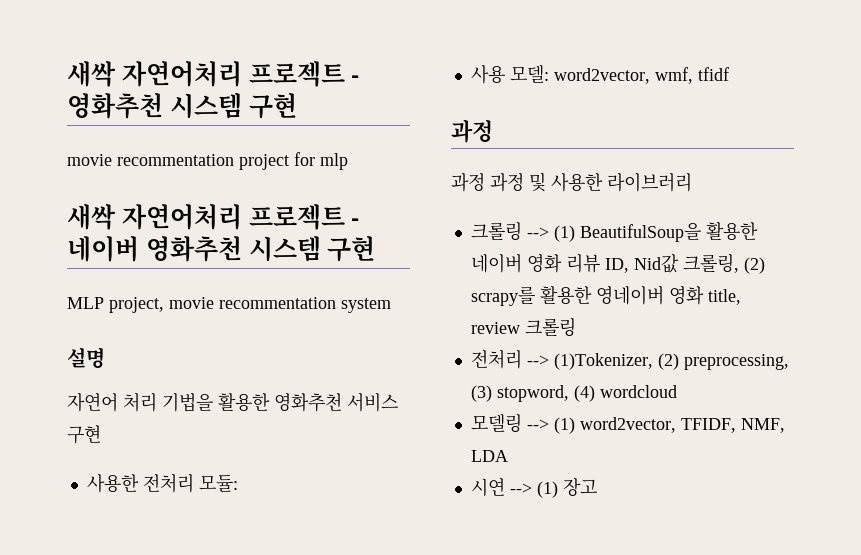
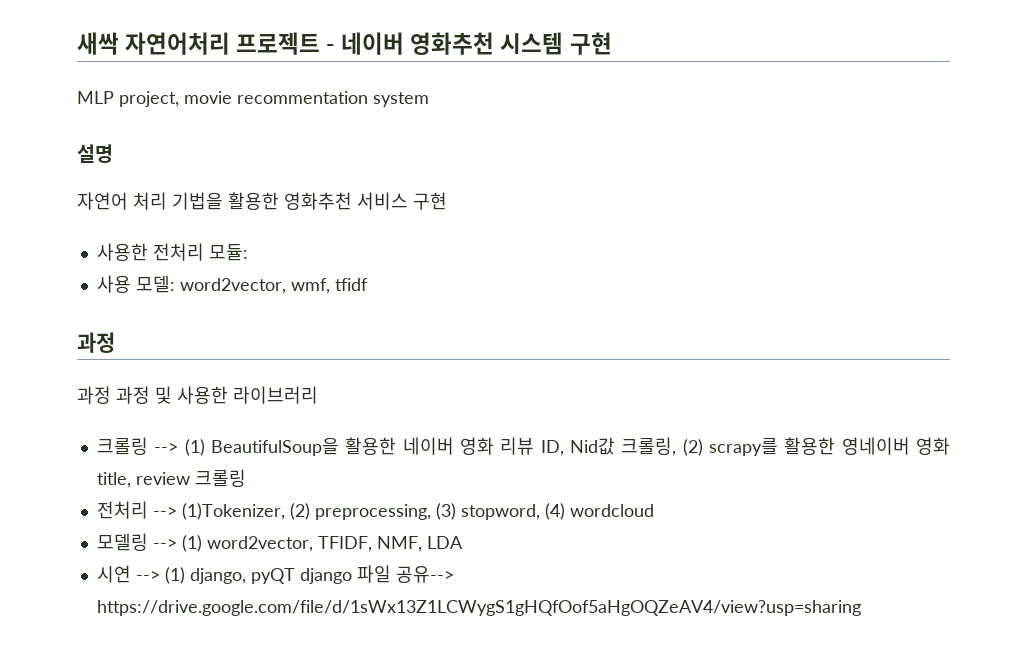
- 새싹 자연어처리 프로젝트 - 영화추천 시스템 구현
- movie recommentation project for mlp
- 시연 --> (1) 장고
+ 시연 --> (1) django, pyQT django 파일 공유--> https://drive.google.com/file/d/1sWx13Z1LCWygS1gHQfOof5aHgOQZeAV4/view?usp=sharing

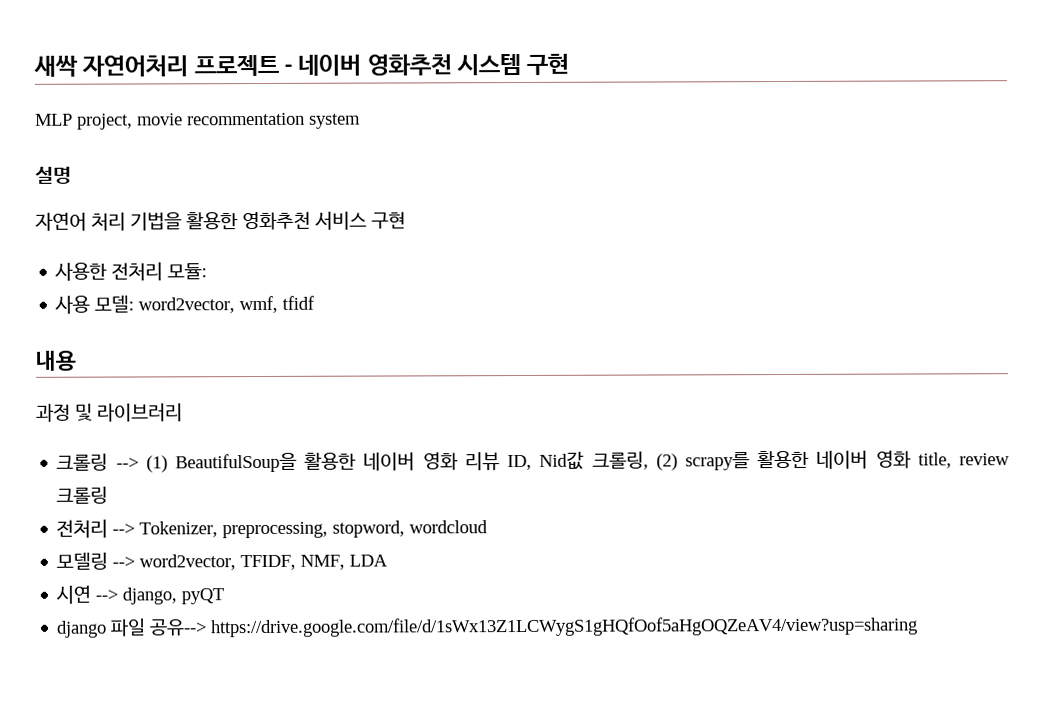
  사용 모델: word2vector, wmf, tfidf
- 과정
- 과정 과정 및 사용한 라이브러리
+ 내용
+ 과정 및 라이브러리
- 크롤링 --> (1) BeautifulSoup을 활용한 네이버 영화 리뷰 ID, Nid값 크롤링, (2) scrapy를 활용한 영네이버 영화 title, review 크롤링
+ 크롤링 --> (1) BeautifulSoup을 활용한 네이버 영화 리뷰 ID, Nid값 크롤링, (2) scrapy를 활용한 네이버 영화 title, review 크롤링
- 전처리 --> (1)Tokenizer, (2) preprocessing, (3) stopword, (4) wordcloud
+ 전처리 --> Tokenizer, preprocessing, stopword, wordcloud
- 모델링 --> (1) word2vector, TFIDF, NMF, LDA
+ 모델링 --> word2vector, TFIDF, NMF, LDA
- 시연 --> (1) django, pyQT django 파일 공유--> https://drive.google.com/file/d/1sWx13Z1LCWygS1gHQfOof5aHgOQZeAV4/view?usp=sharing
+ 시연 --> django, pyQT
+ django 파일 공유--> https://drive.google.com/file/d/1sWx13Z1LCWygS1gHQfOof5aHgOQZeAV4/view?usp=sharing

